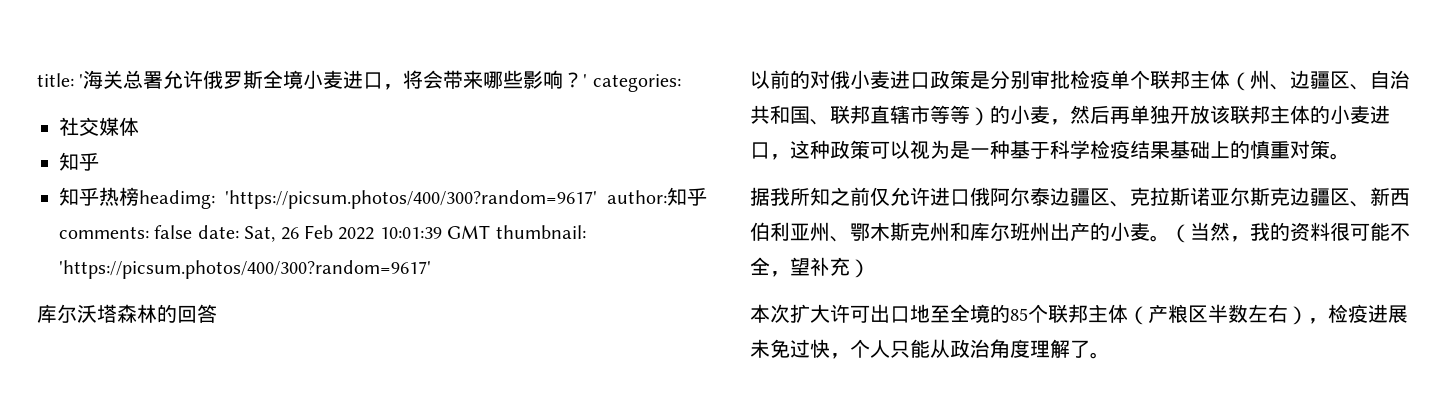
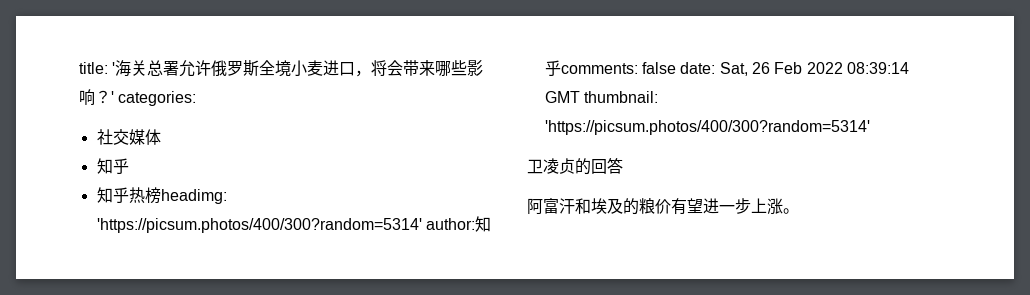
- 知乎热榜headimg: 'https://picsum.photos/400/300?random=9617' author:知乎comments: false date: Sat, 26 Feb 2022 10:01:39 GMT thumbnail: 'https://picsum.photos/400/300?random=9617'
- 库尔沃塔森林的回答
- 以前的对俄小麦进口政策是分别审批检疫单个联邦主体（州、边疆区、自治共和国、联邦直辖市等等）的小麦，然后再单独开放该联邦主体的小麦进口，这种政策可以视为是一种基于科学检疫结果基础上的慎重对策。
- 据我所知之前仅允许进口俄阿尔泰边疆区、克拉斯诺亚尔斯克边疆区、新西伯利亚州、鄂木斯克州和库尔班州出产的小麦。（当然，我的资料很可能不全，望补充）
- 本次扩大许可出口地至全境的85个联邦主体（产粮区半数左右），检疫进展未免过快，个人只能从政治角度理解了。
+ 知乎热榜headimg: 'https://picsum.photos/400/300?random=5314' author:知乎comments: false date: Sat, 26 Feb 2022 08:39:14 GMT thumbnail: 'https://picsum.photos/400/300?random=5314'
+ 卫凌贞的回答
+ 阿富汗和埃及的粮价有望进一步上涨。

